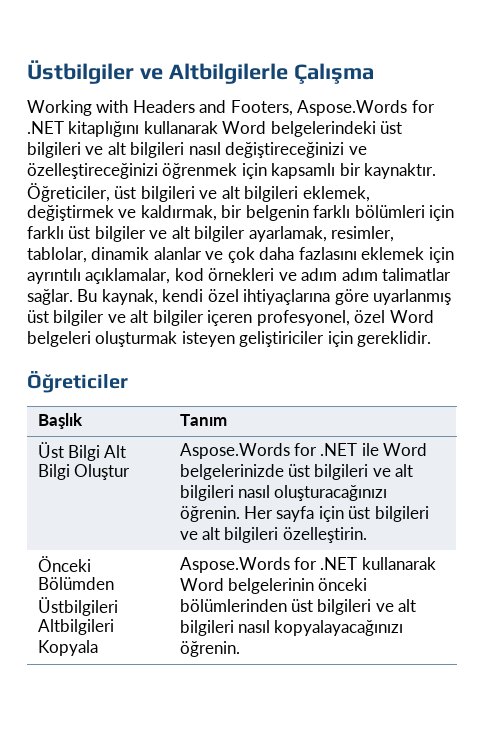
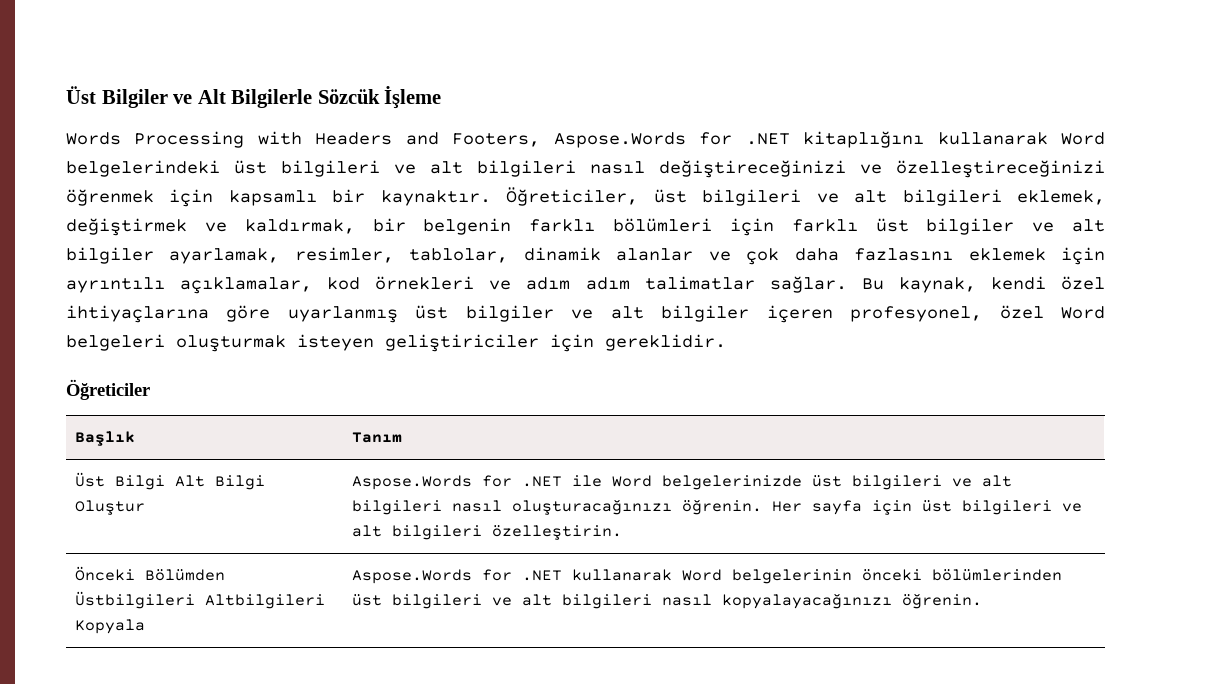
- Üstbilgiler ve Altbilgilerle Çalışma
- Working with Headers and Footers, Aspose.Words for .NET kitaplığını kullanarak Word belgelerindeki üst bilgileri ve alt bilgileri nasıl değiştireceğinizi ve özelleştireceğinizi öğrenmek için kapsamlı bir kaynaktır.
+ Üst Bilgiler ve Alt Bilgilerle Sözcük İşleme
+ Words Processing with Headers and Footers, Aspose.Words for .NET kitaplığını kullanarak Word belgelerindeki üst bilgileri ve alt bilgileri nasıl değiştireceğinizi ve özelleştireceğinizi öğrenmek için kapsamlı bir kaynaktır.

